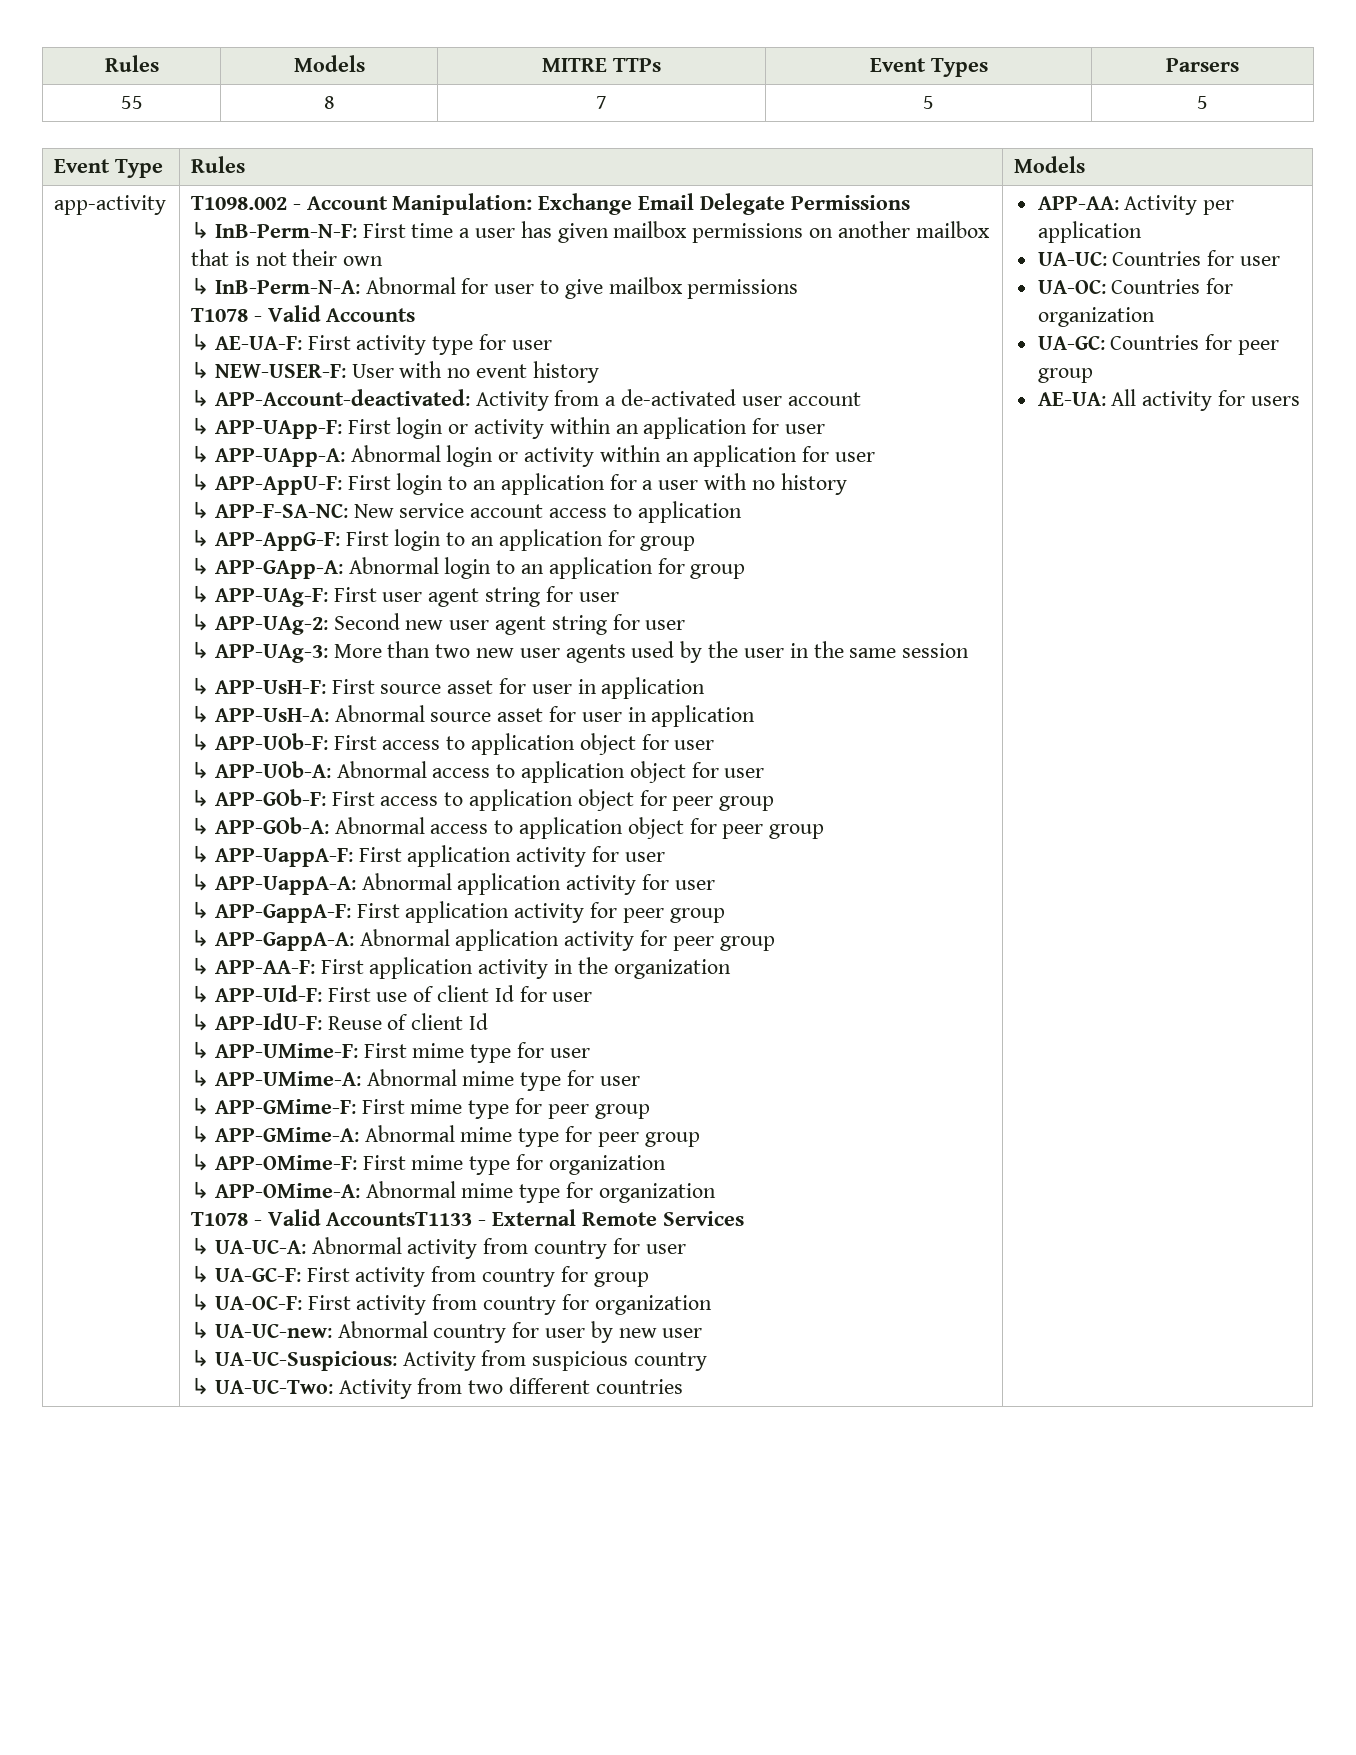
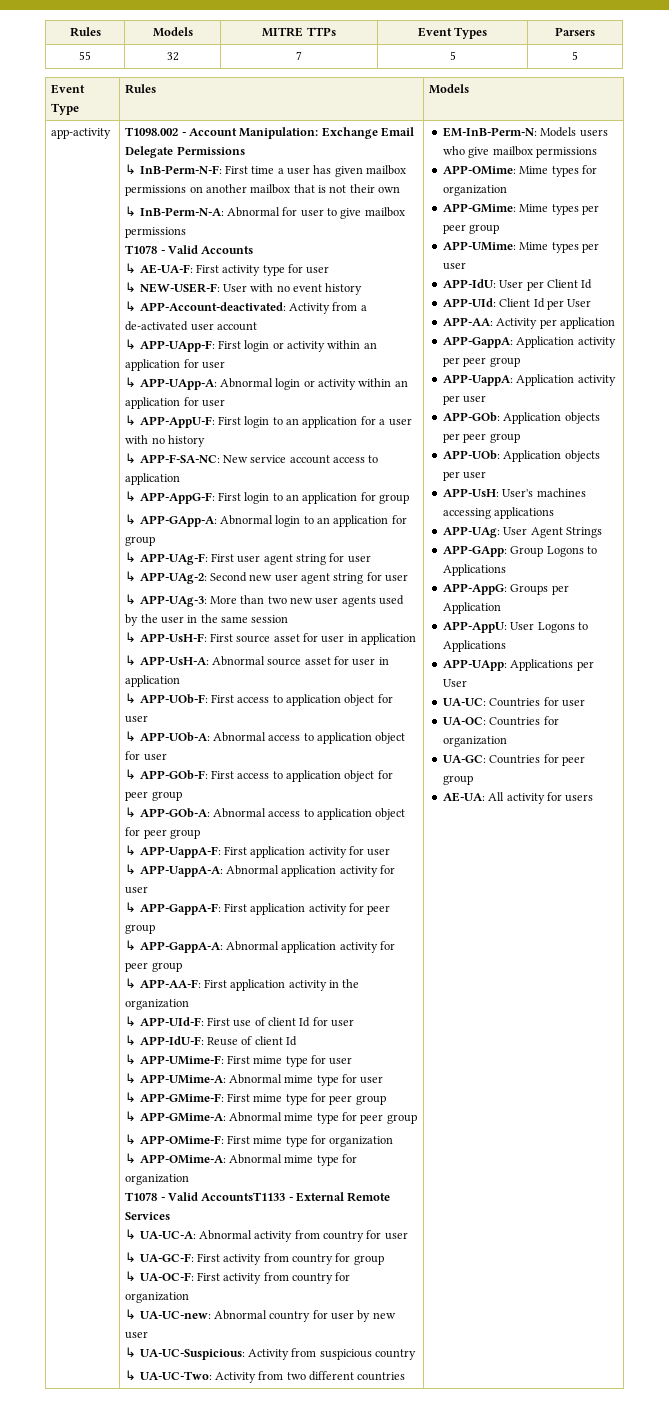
- 55 | 8 | 7 | 5 | 5
+ 55 | 32 | 7 | 5 | 5
+ EM-InB-Perm-N: Models users who give mailbox permissions
+ APP-OMime: Mime types for organization
+ APP-GMime: Mime types per peer group
+ APP-UMime: Mime types per user
+ APP-IdU: User per Client Id
+ APP-UId: Client Id per User
  APP-AA: Activity per application
+ APP-GappA: Application activity per peer group
+ APP-UappA: Application activity per user
+ APP-GOb: Application objects per peer group
+ APP-UOb: Application objects per user
+ APP-UsH: User's machines accessing applications
+ APP-UAg: User Agent Strings
+ APP-GApp: Group Logons to Applications
+ APP-AppG: Groups per Application
+ APP-AppU: User Logons to Applications
+ APP-UApp: Applications per User

